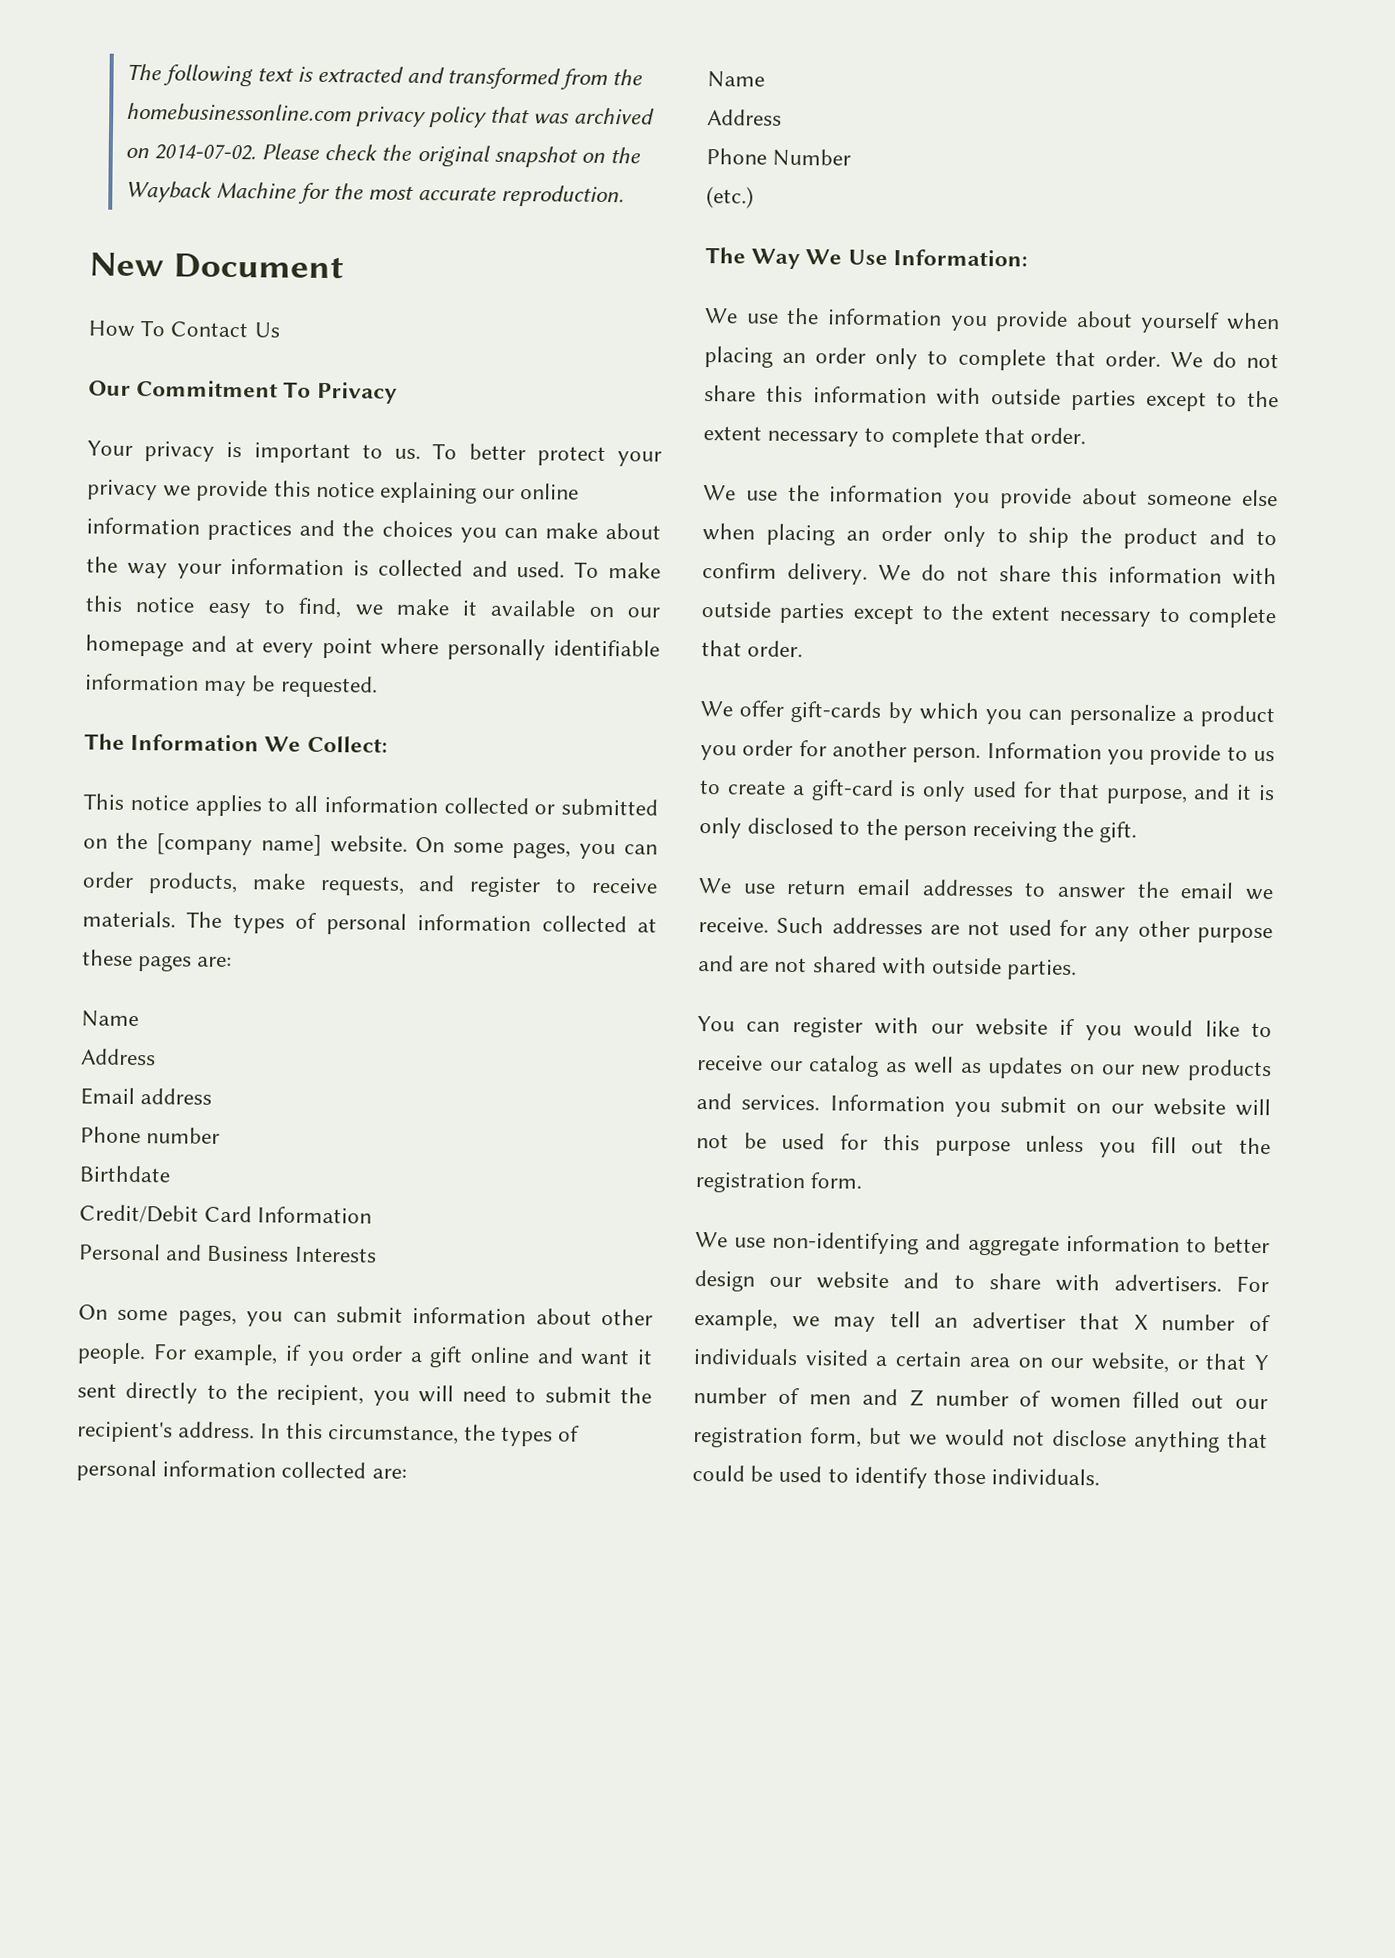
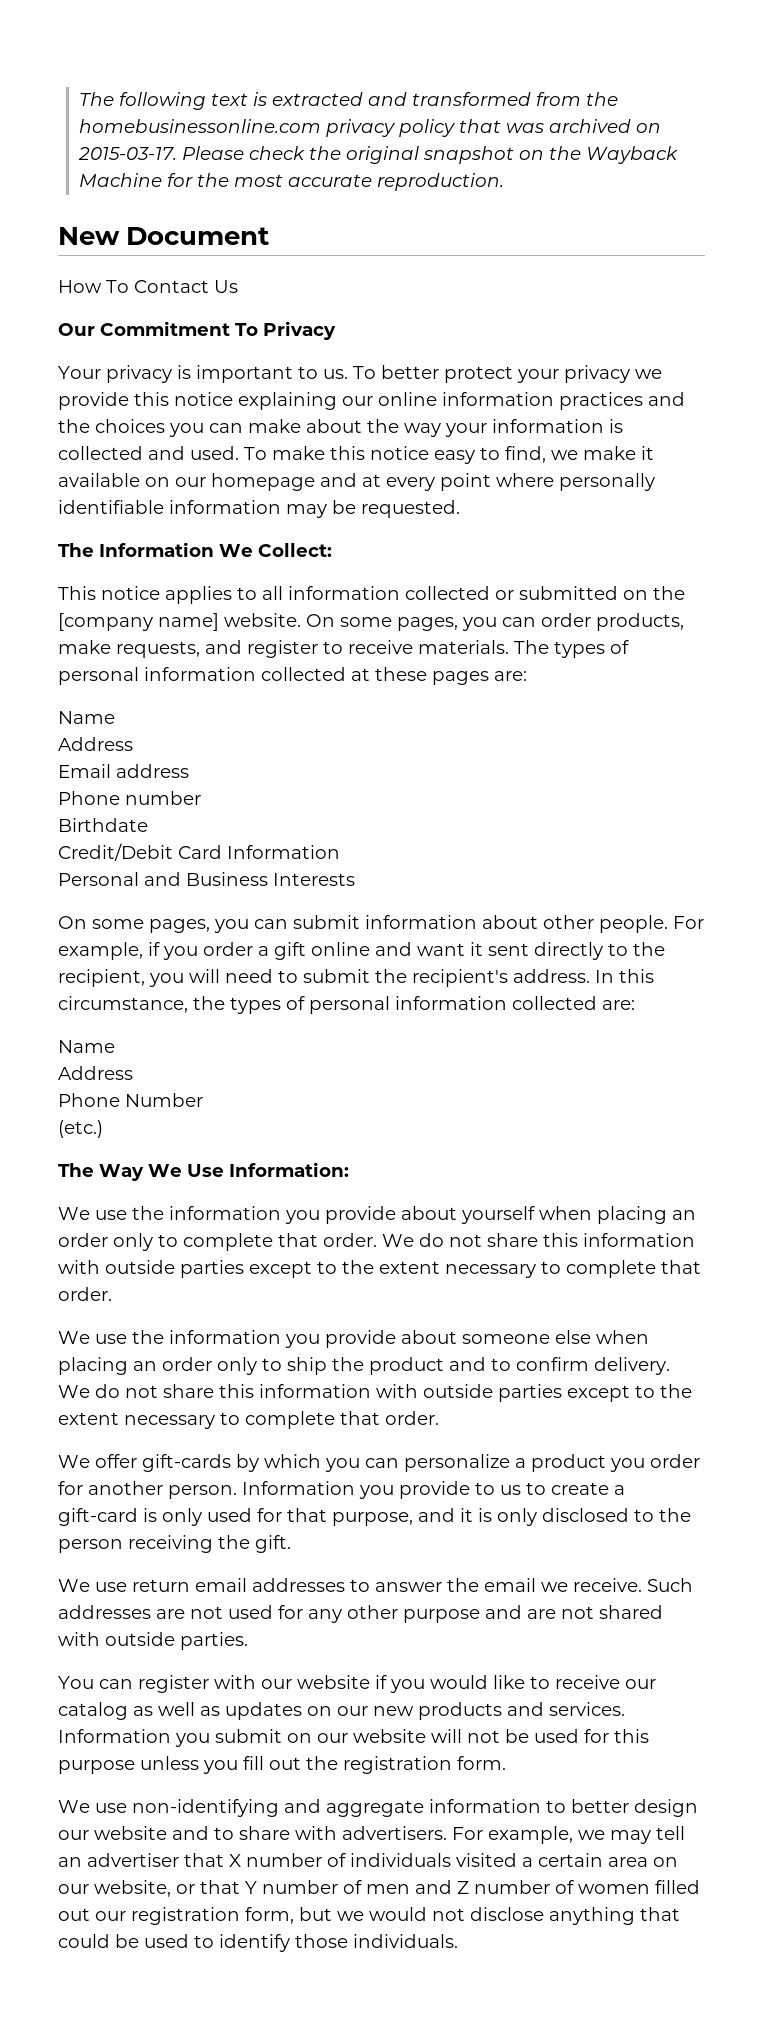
- The following text is extracted and transformed from the homebusinessonline.com privacy policy that was archived on 2014-07-02.
+ The following text is extracted and transformed from the homebusinessonline.com privacy policy that was archived on 2015-03-17.

